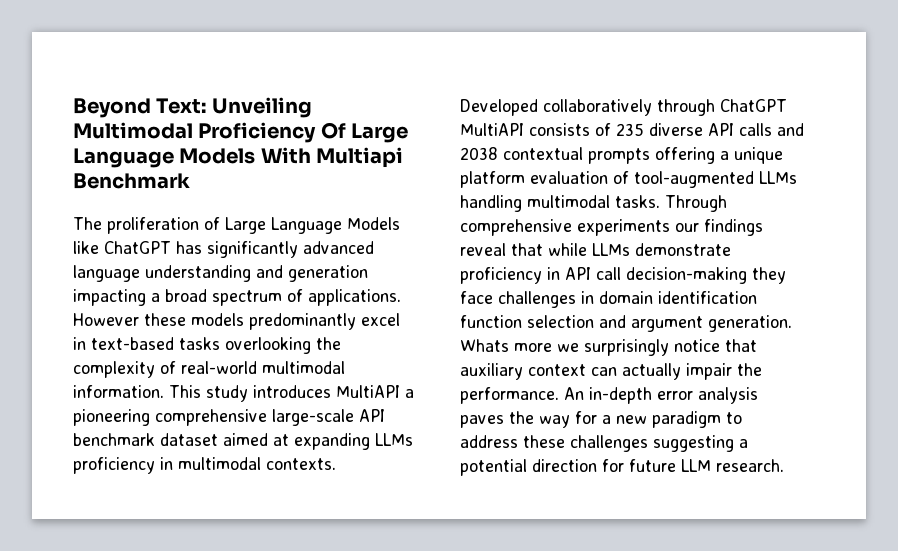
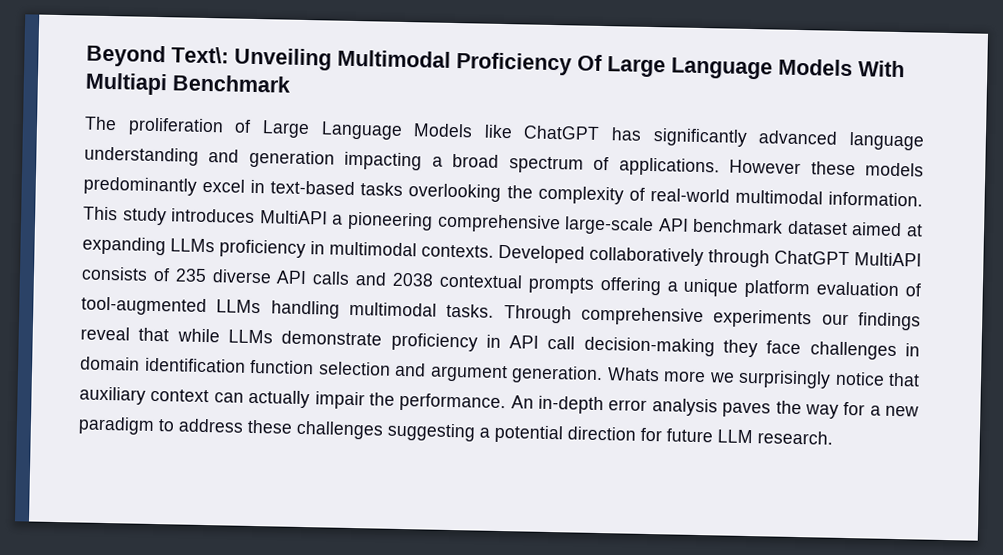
- Beyond Text: Unveiling Multimodal Proficiency Of Large Language Models With Multiapi Benchmark
+ Beyond Text\: Unveiling Multimodal Proficiency Of Large Language Models With Multiapi Benchmark

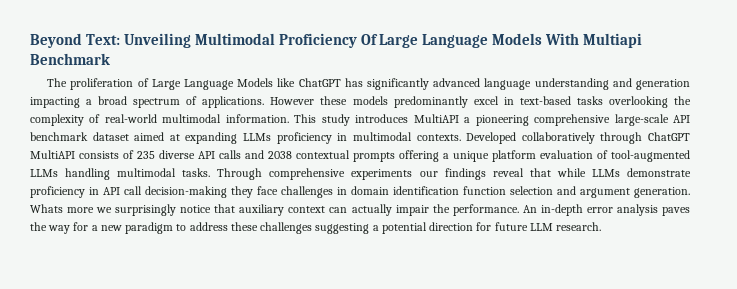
- Beyond Text\: Unveiling Multimodal Proficiency Of Large Language Models With Multiapi Benchmark
+ Beyond Text: Unveiling Multimodal Proficiency Of Large Language Models With Multiapi Benchmark

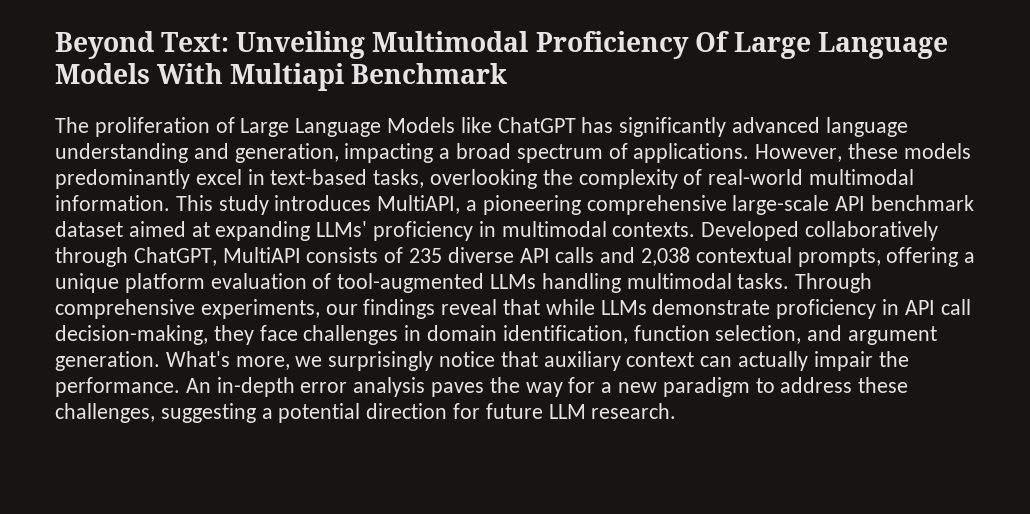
- The proliferation of Large Language Models like ChatGPT has significantly advanced language understanding and generation impacting a broad spectrum of applications.
+ The proliferation of Large Language Models like ChatGPT has significantly advanced language understanding and generation, impacting a broad spectrum of applications.
- However these models predominantly excel in text-based tasks overlooking the complexity of real-world multimodal information.
+ However, these models predominantly excel in text-based tasks, overlooking the complexity of real-world multimodal information.
- This study introduces MultiAPI a pioneering comprehensive large-scale API benchmark dataset aimed at expanding LLMs proficiency in multimodal contexts.
+ This study introduces MultiAPI, a pioneering comprehensive large-scale API benchmark dataset aimed at expanding LLMs' proficiency in multimodal contexts.
- Developed collaboratively through ChatGPT MultiAPI consists of 235 diverse API calls and 2038 contextual prompts offering a unique platform evaluation of tool-augmented LLMs handling multimodal tasks.
+ Developed collaboratively through ChatGPT, MultiAPI consists of 235 diverse API calls and 2,038 contextual prompts, offering a unique platform evaluation of tool-augmented LLMs handling multimodal tasks.
- Through comprehensive experiments our findings reveal that while LLMs demonstrate proficiency in API call decision-making they face challenges in domain identification function selection and argument generation.
+ Through comprehensive experiments, our findings reveal that while LLMs demonstrate proficiency in API call decision-making, they face challenges in domain identification, function selection, and argument generation.
- Whats more we surprisingly notice that auxiliary context can actually impair the performance.
+ What's more, we surprisingly notice that auxiliary context can actually impair the performance.
- An in-depth error analysis paves the way for a new paradigm to address these challenges suggesting a potential direction for future LLM research.
+ An in-depth error analysis paves the way for a new paradigm to address these challenges, suggesting a potential direction for future LLM research.

